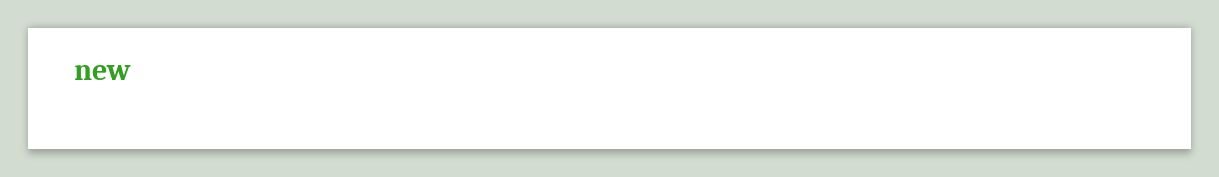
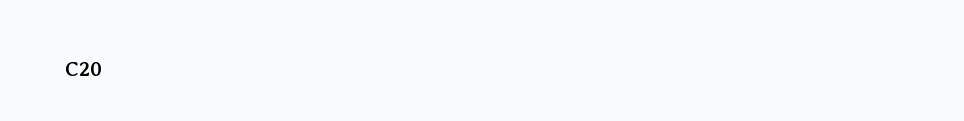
- new
+ C20

